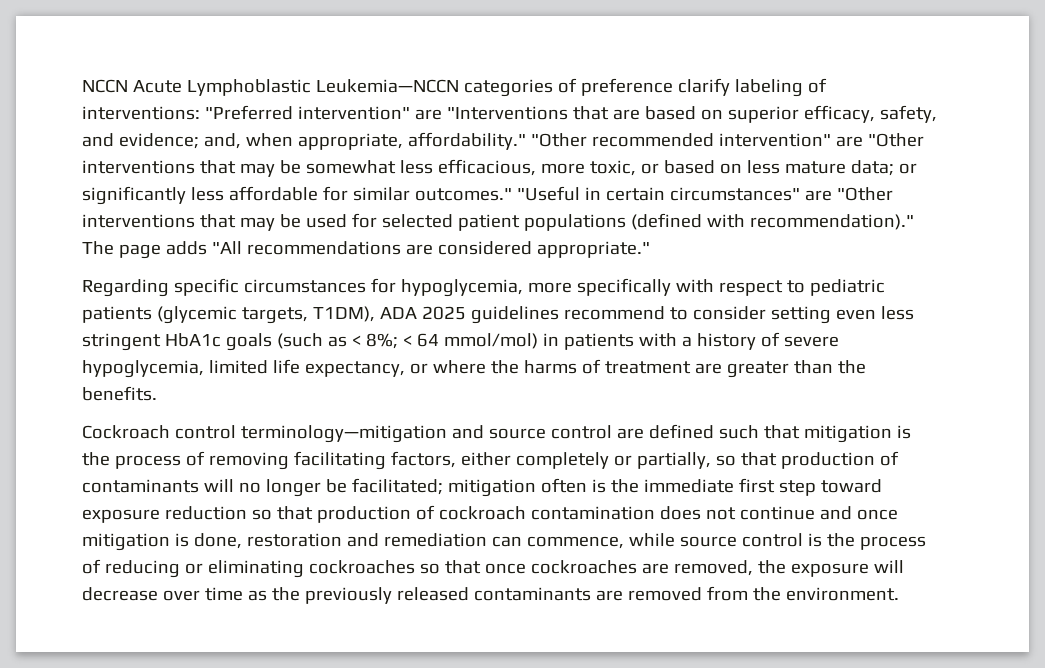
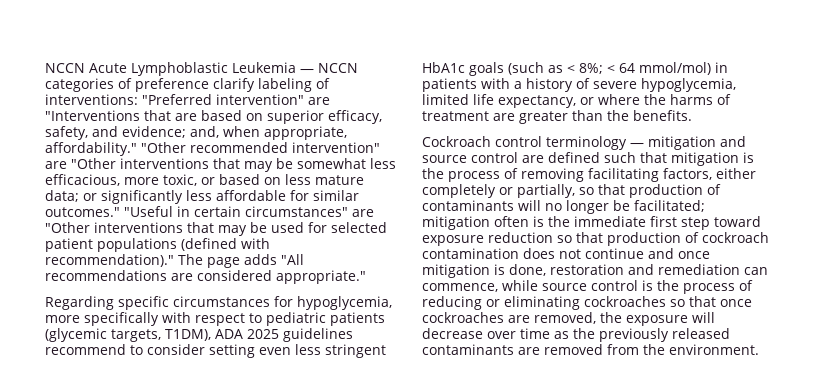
- NCCN Acute Lymphoblastic Leukemia—NCCN categories of preference clarify labeling of interventions: "Preferred intervention" are "Interventions that are based on superior efficacy, safety, and evidence; and, when appropriate, affordability."
+ NCCN Acute Lymphoblastic Leukemia — NCCN categories of preference clarify labeling of interventions: "Preferred intervention" are "Interventions that are based on superior efficacy, safety, and evidence; and, when appropriate, affordability."
- Cockroach control terminology—mitigation and source control are defined such that mitigation is the process of removing facilitating factors, either completely or partially, so that production of contaminants will no longer be facilitated;
+ Cockroach control terminology — mitigation and source control are defined such that mitigation is the process of removing facilitating factors, either completely or partially, so that production of contaminants will no longer be facilitated;

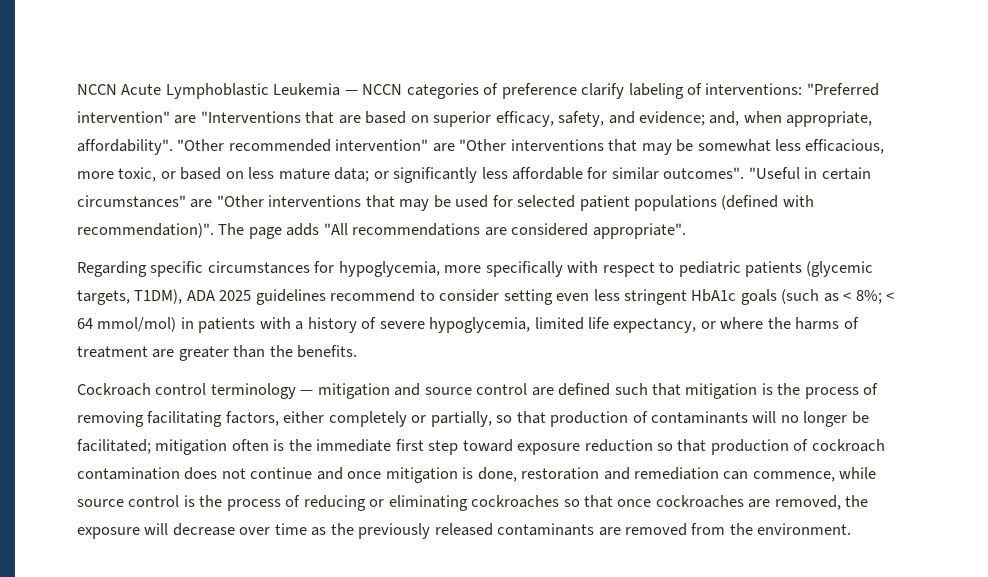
- NCCN Acute Lymphoblastic Leukemia — NCCN categories of preference clarify labeling of interventions: "Preferred intervention" are "Interventions that are based on superior efficacy, safety, and evidence; and, when appropriate, affordability."
+ NCCN Acute Lymphoblastic Leukemia — NCCN categories of preference clarify labeling of interventions: "Preferred intervention" are "Interventions that are based on superior efficacy, safety, and evidence; and, when appropriate, affordability".
- "Other recommended intervention" are "Other interventions that may be somewhat less efficacious, more toxic, or based on less mature data; or significantly less affordable for similar outcomes."
+ "Other recommended intervention" are "Other interventions that may be somewhat less efficacious, more toxic, or based on less mature data; or significantly less affordable for similar outcomes".
- "Useful in certain circumstances" are "Other interventions that may be used for selected patient populations (defined with recommendation)."
+ "Useful in certain circumstances" are "Other interventions that may be used for selected patient populations (defined with recommendation)".
- The page adds "All recommendations are considered appropriate."
+ The page adds "All recommendations are considered appropriate".

